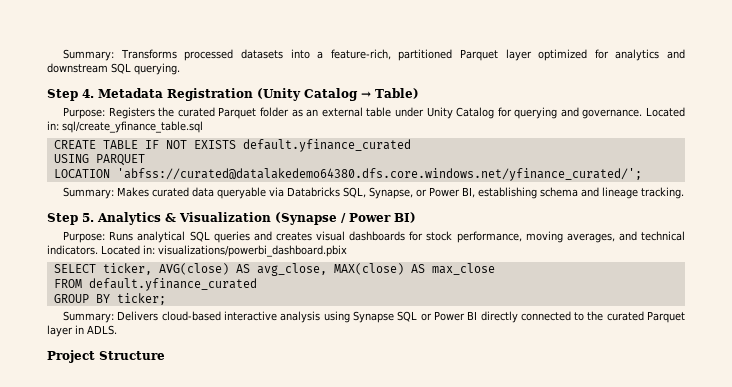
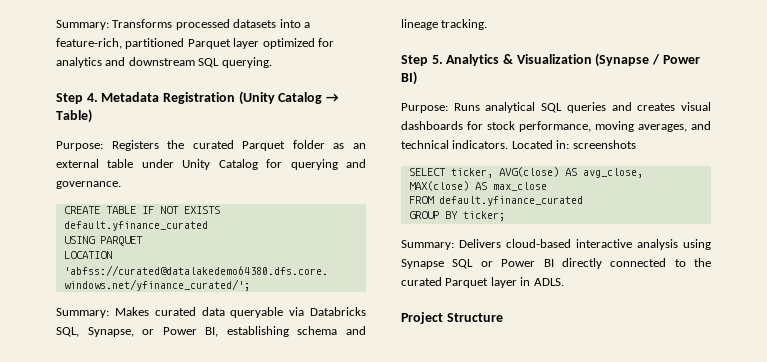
- Located in: sql/create_yfinance_table.sql
- Located in: visualizations/powerbi_dashboard.pbix
+ Located in: screenshots

